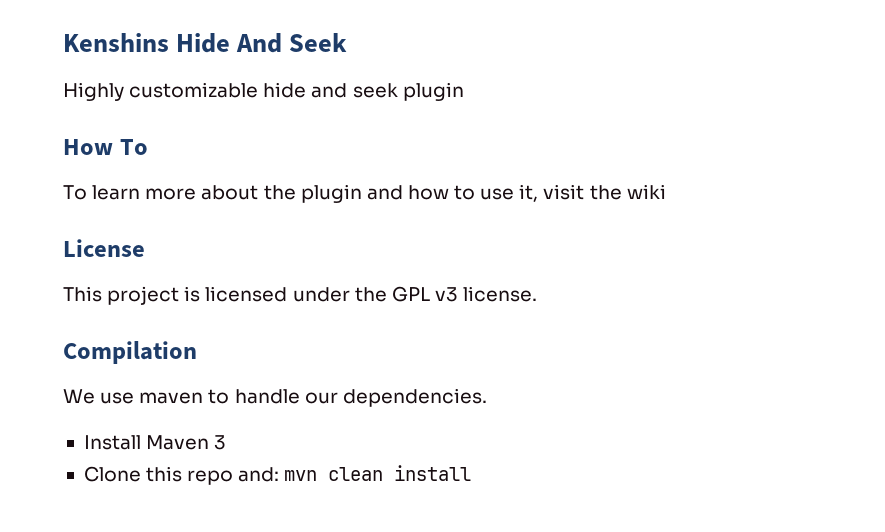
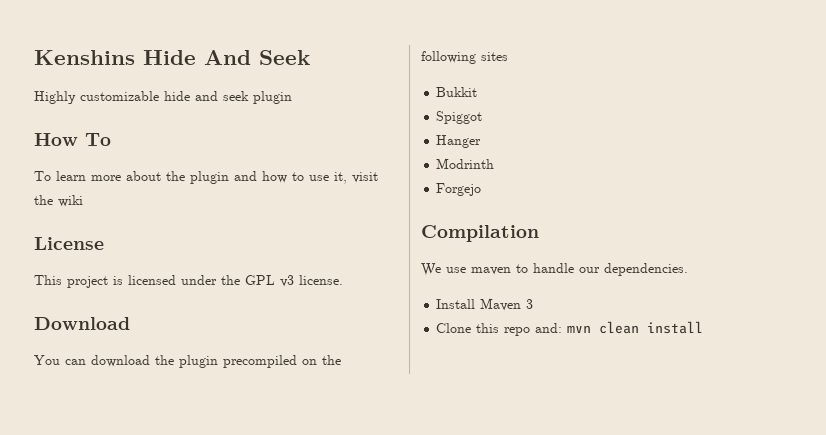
+ Download
+ You can download the plugin precompiled on the following sites
+ Bukkit
+ Spiggot
+ Hanger
+ Modrinth
+ Forgejo

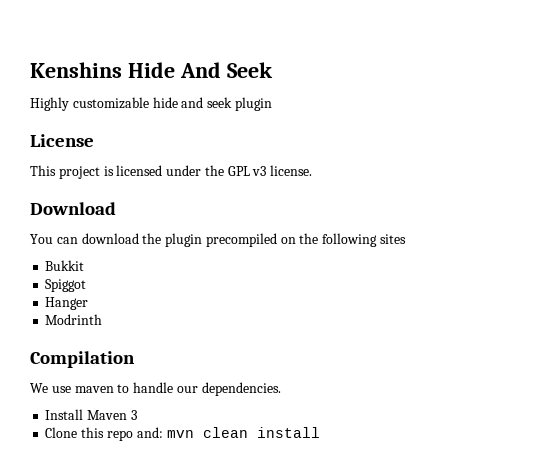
- How To
- To learn more about the plugin and how to use it, visit the wiki
- Forgejo

